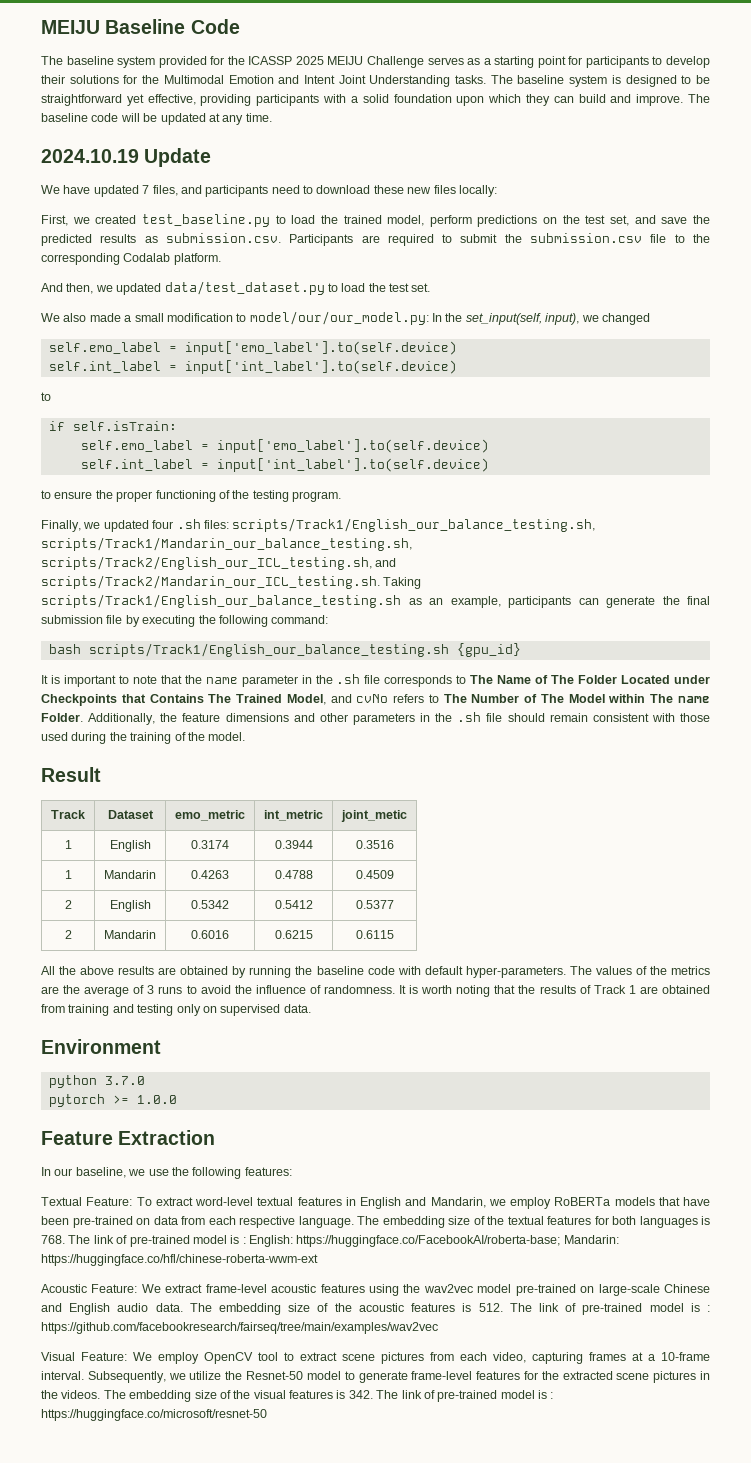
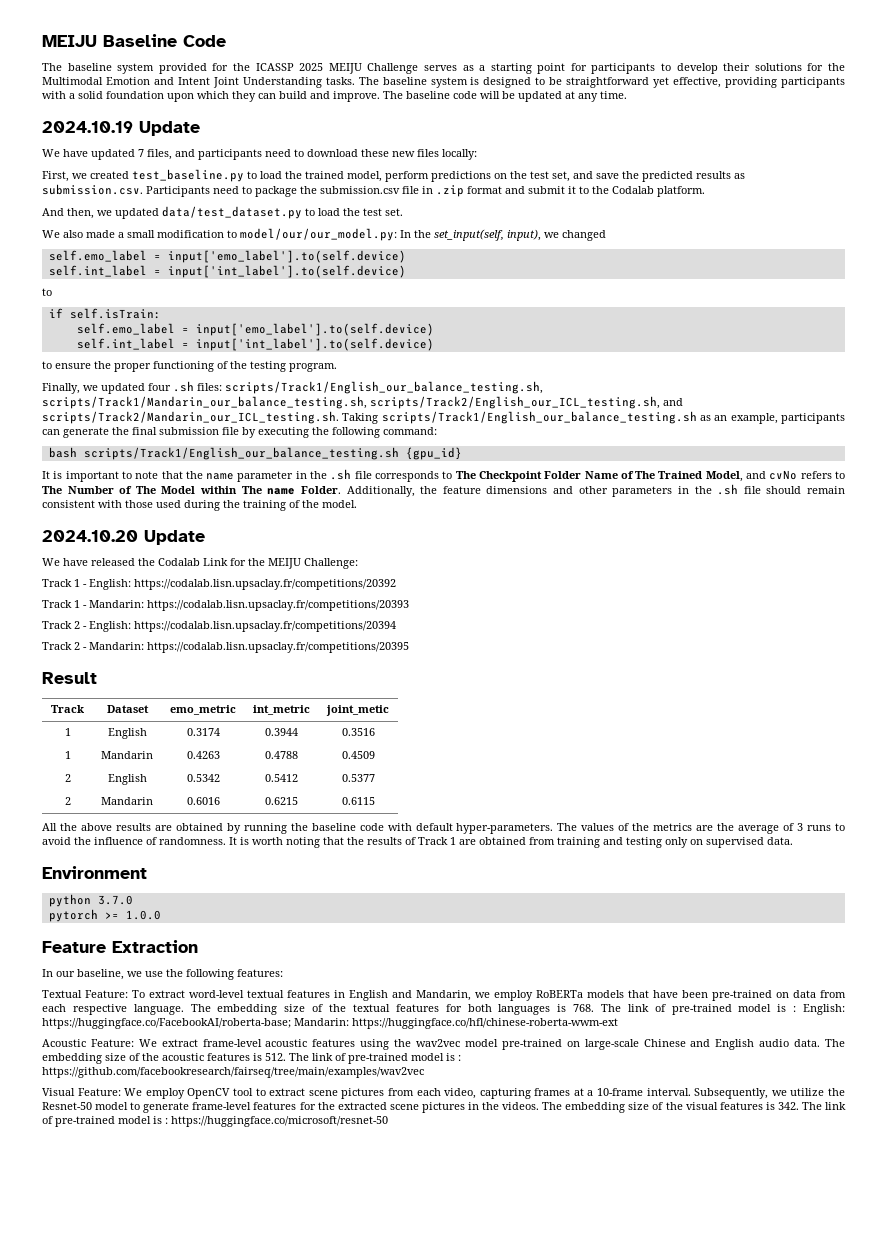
- First, we created test_baseline.py to load the trained model, perform predictions on the test set, and save the predicted results as submission.csv. Participants are required to submit the submission.csv file to the corresponding Codalab platform.
+ First, we created test_baseline.py to load the trained model, perform predictions on the test set, and save the predicted results as submission.csv. Participants need to package the submission.csv file in .zip format and submit it to the Codalab platform.
- It is important to note that the name parameter in the .sh file corresponds to The Name of The Folder Located under Checkpoints that Contains The Trained Model, and cvNo refers to The Number of The Model within The name Folder.
+ It is important to note that the name parameter in the .sh file corresponds to The Checkpoint Folder Name of The Trained Model, and cvNo refers to The Number of The Model within The name Folder.
+ 2024.10.20 Update
+ We have released the Codalab Link for the MEIJU Challenge:
+ Track 1 - English: https://codalab.lisn.upsaclay.fr/competitions/20392
+ Track 1 - Mandarin: https://codalab.lisn.upsaclay.fr/competitions/20393
+ Track 2 - English: https://codalab.lisn.upsaclay.fr/competitions/20394
+ Track 2 - Mandarin: https://codalab.lisn.upsaclay.fr/competitions/20395

